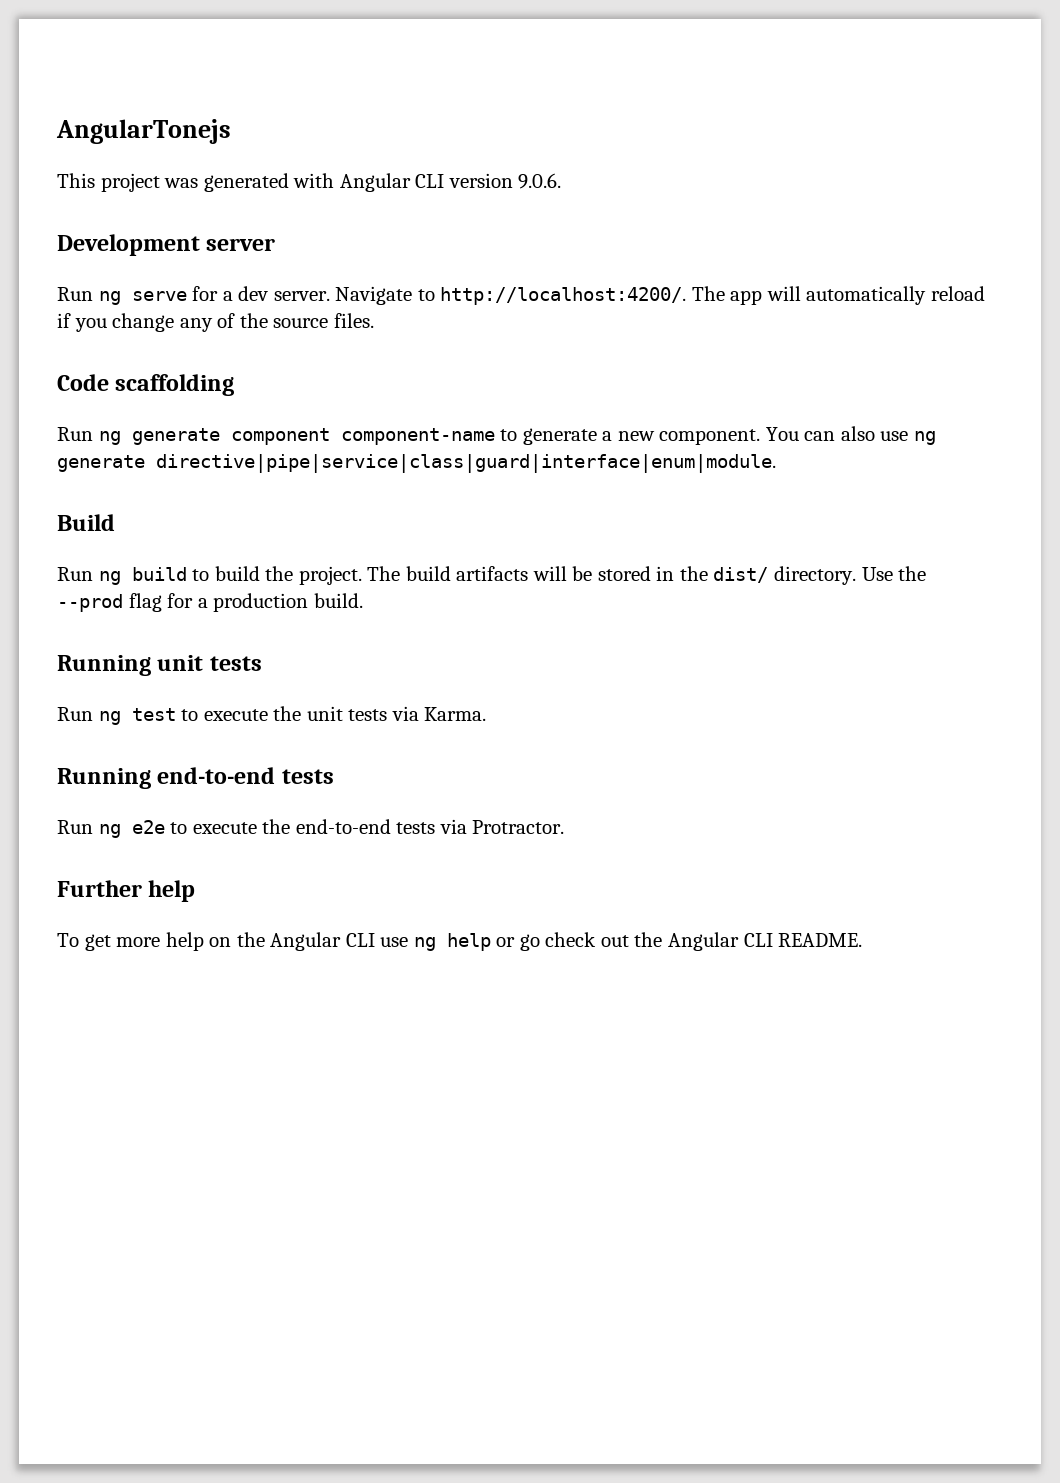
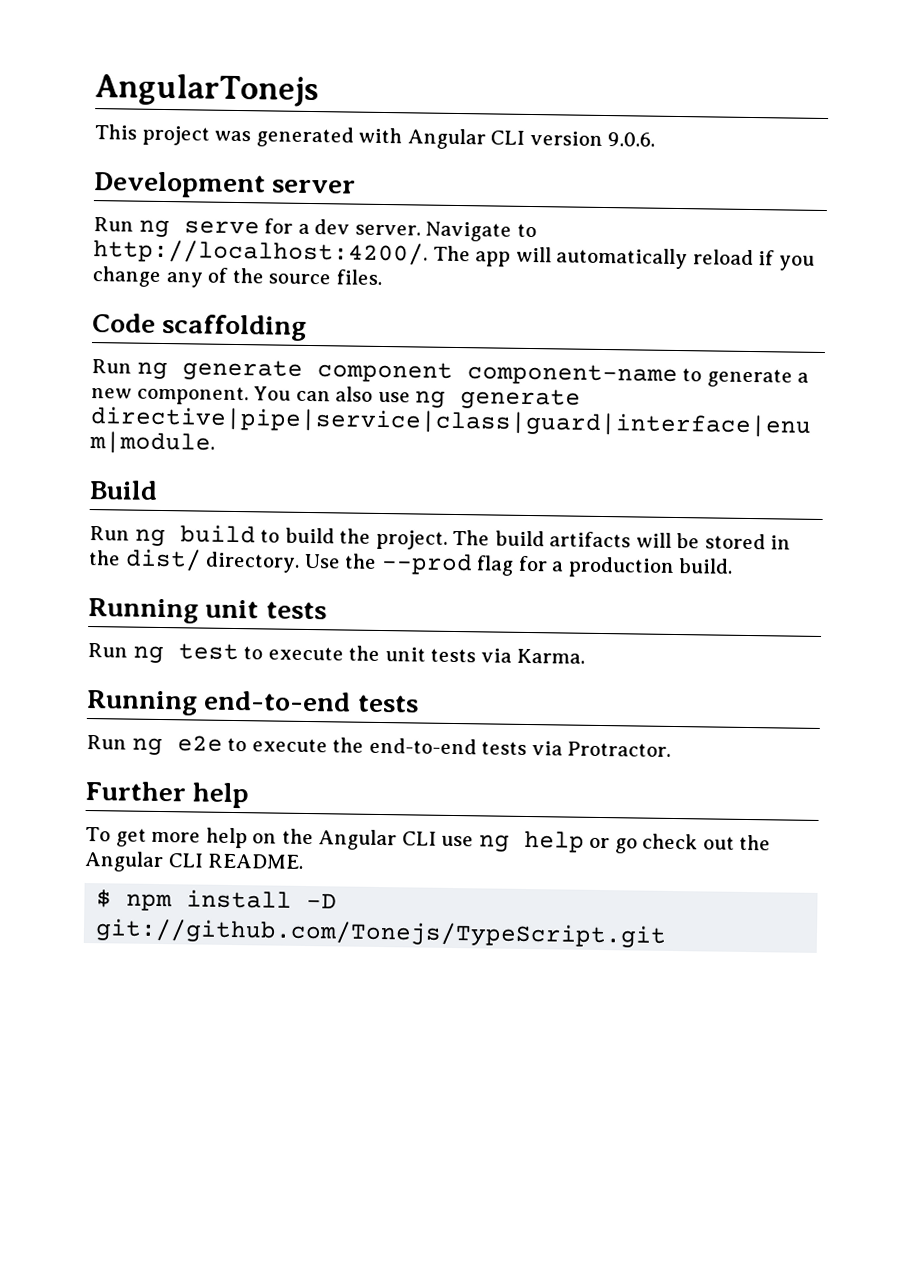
+ $ npm install -D git://github.com/Tonejs/TypeScript.git

